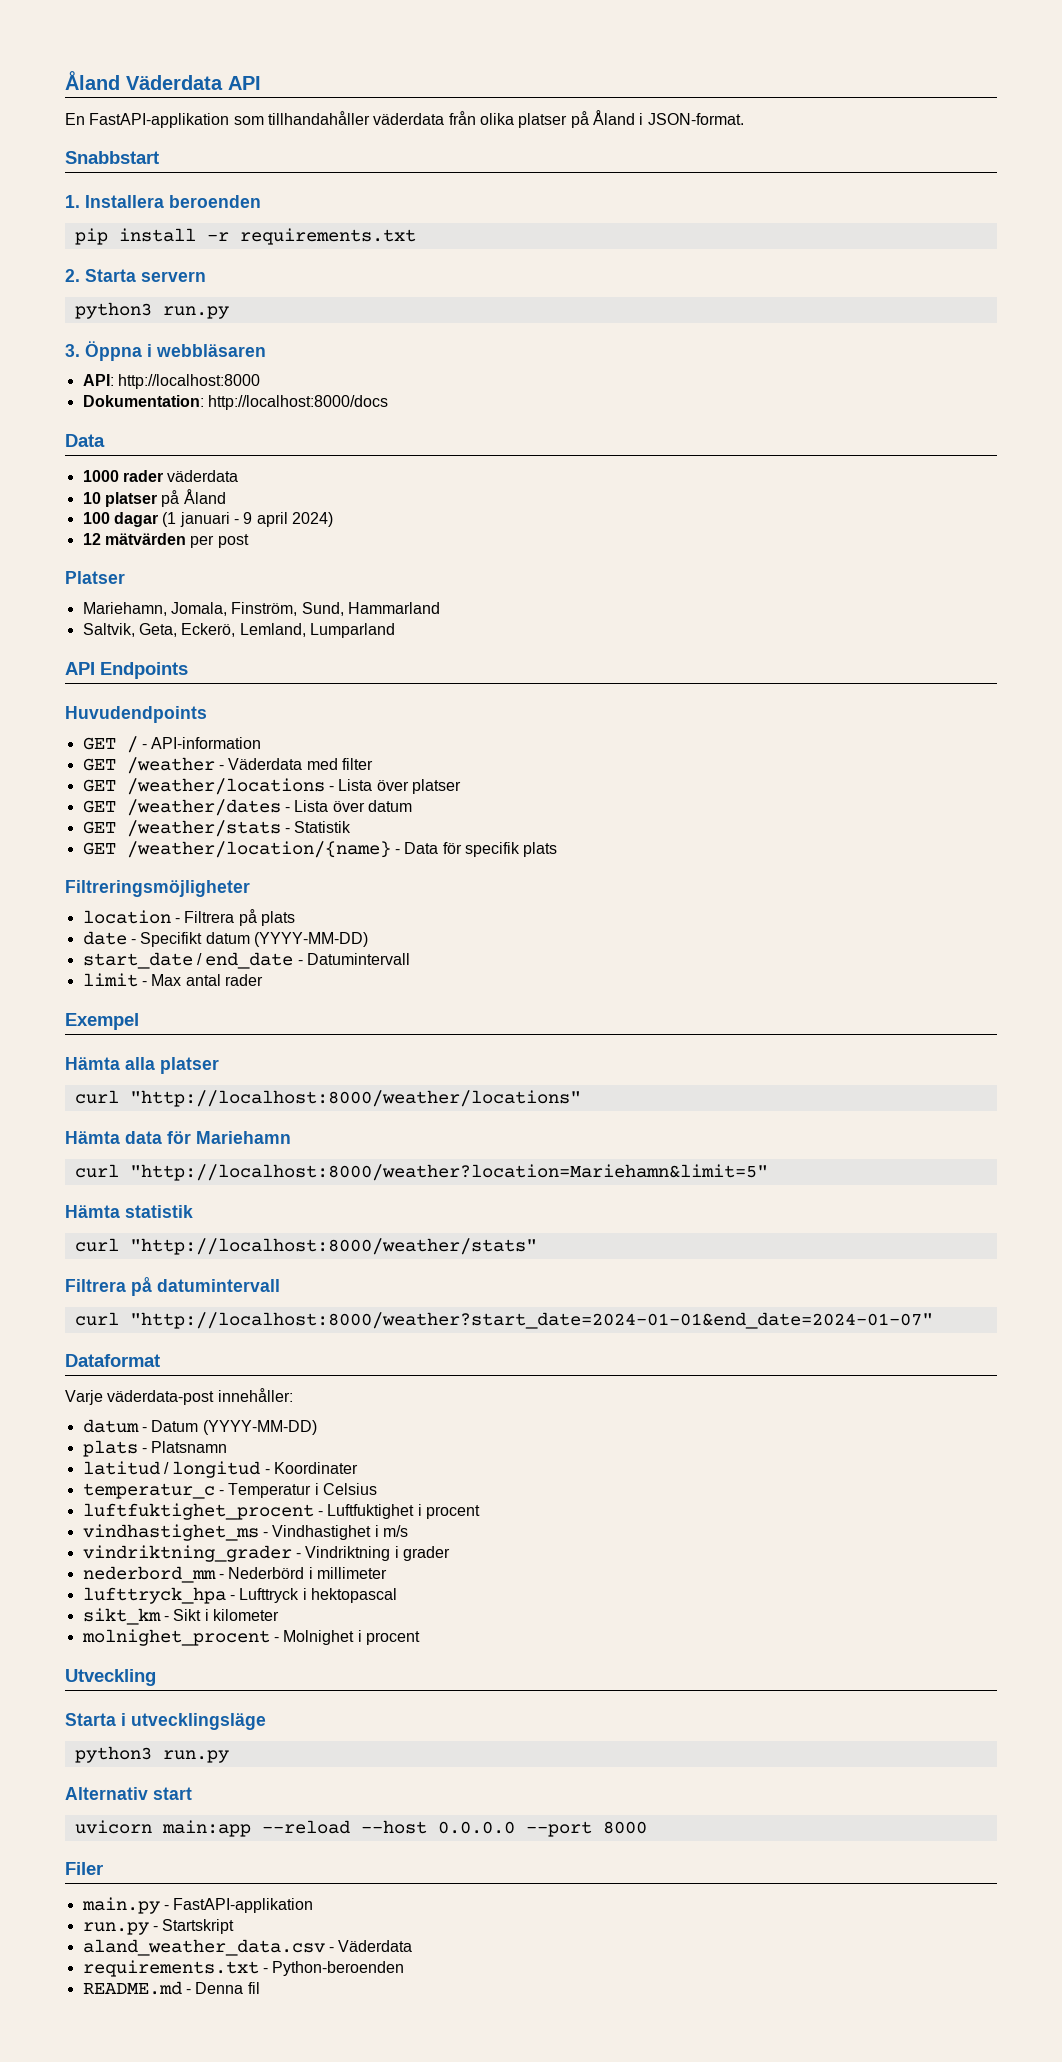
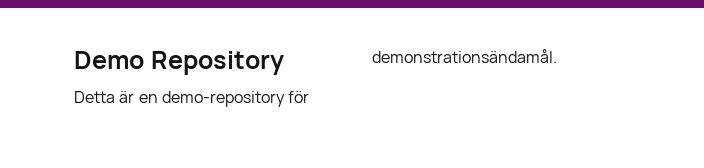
- Åland Väderdata API
- En FastAPI-applikation som tillhandahåller väderdata från olika platser på Åland i JSON-format.
- Snabbstart
- 1. Installera beroenden
- pip install -r requirements.txt
- 2. Starta servern
- python3 run.py
- 3. Öppna i webbläsaren
- API: http://localhost:8000
- Dokumentation: http://localhost:8000/docs
- Data
- 1000 rader väderdata
- 10 platser på Åland
- 100 dagar (1 januari - 9 april 2024)
- 12 mätvärden per post
- Platser
- Mariehamn, Jomala, Finström, Sund, Hammarland
- Saltvik, Geta, Eckerö, Lemland, Lumparland
- API Endpoints
- Huvudendpoints
- GET / - API-information
- GET /weather - Väderdata med filter
- GET /weather/locations - Lista över platser
- GET /weather/dates - Lista över datum
- GET /weather/stats - Statistik
- GET /weather/location/{name} - Data för specifik plats
- Filtreringsmöjligheter
- location - Filtrera på plats
- date - Specifikt datum (YYYY-MM-DD)
- start_date / end_date - Datumintervall
- limit - Max antal rader
- Exempel
- Hämta alla platser
- curl "http://localhost:8000/weather/locations"
- Hämta data för Mariehamn
- curl "http://localhost:8000/weather?location=Mariehamn&limit=5"
- Hämta statistik
- curl "http://localhost:8000/weather/stats"
- Filtrera på datumintervall
- curl "http://localhost:8000/weather?start_date=2024-01-01&end_date=2024-01-07"
- Dataformat
- Varje väderdata-post innehåller:
- datum - Datum (YYYY-MM-DD)
- plats - Platsnamn
- latitud / longitud - Koordinater
- temperatur_c - Temperatur i Celsius
- luftfuktighet_procent - Luftfuktighet i procent
- vindhastighet_ms - Vindhastighet i m/s
- vindriktning_grader - Vindriktning i grader
- nederbord_mm - Nederbörd i millimeter
- lufttryck_hpa - Lufttryck i hektopascal
- sikt_km - Sikt i kilometer
- molnighet_procent - Molnighet i procent
- Utveckling
- Starta i utvecklingsläge
- python3 run.py
- Alternativ start
- uvicorn main:app --reload --host 0.0.0.0 --port 8000
- Filer
- main.py - FastAPI-applikation
- run.py - Startskript
- aland_weather_data.csv - Väderdata
- requirements.txt - Python-beroenden
- README.md - Denna fil
+ Demo Repository
+ Detta är en demo-repository för demonstrationsändamål.

